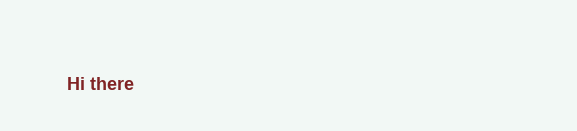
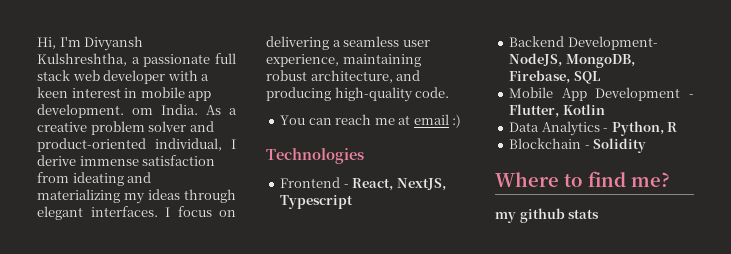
- Hi there
+ Hi, I'm Divyansh Kulshreshtha, a passionate full stack web developer with a keen interest in mobile app development. om India. As a creative problem solver and product-oriented individual, I derive immense satisfaction from ideating and materializing my ideas through elegant interfaces. I focus on delivering a seamless user experience, maintaining robust architecture, and producing high-quality code.
+ You can reach me at email :)
+ Technologies
+ Frontend - React, NextJS, Typescript
+ Backend Development- NodeJS, MongoDB, Firebase, SQL
+ Mobile App Development - Flutter, Kotlin
+ Data Analytics - Python, R
+ Blockchain - Solidity
+ Where to find me?
+ my github stats

